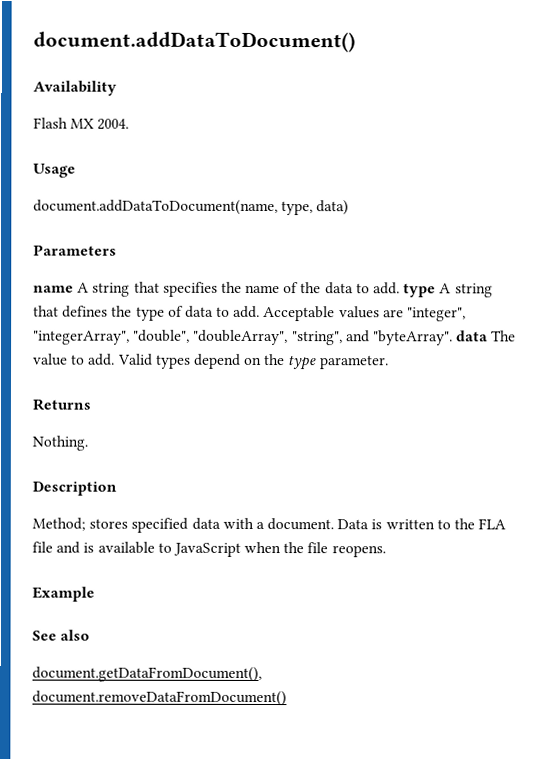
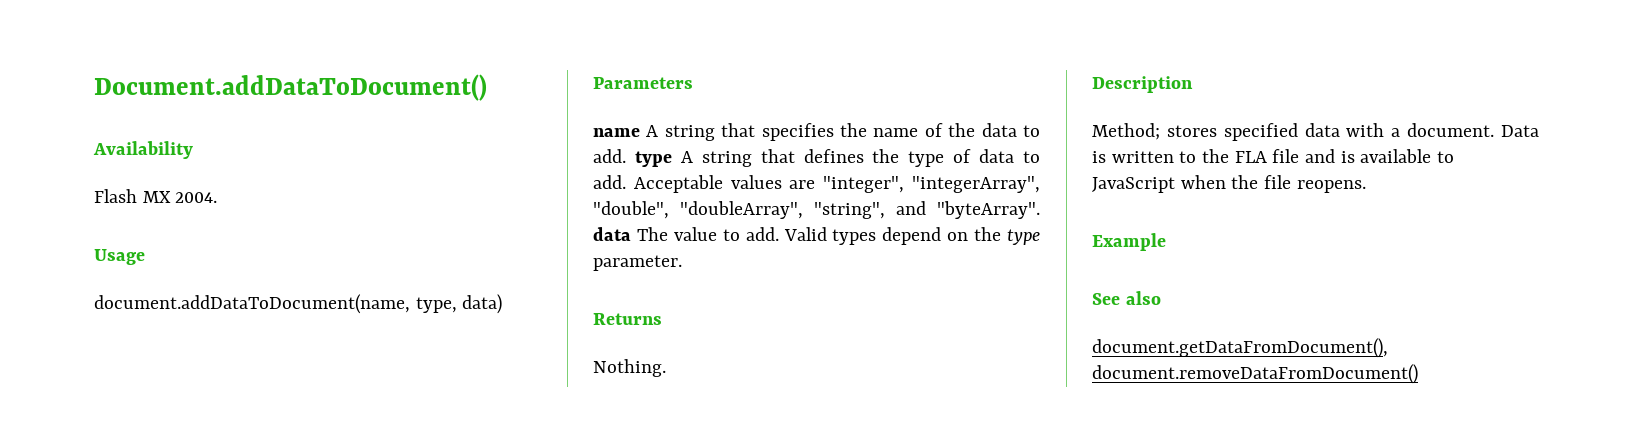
- document.addDataToDocument()
+ Document.addDataToDocument()

